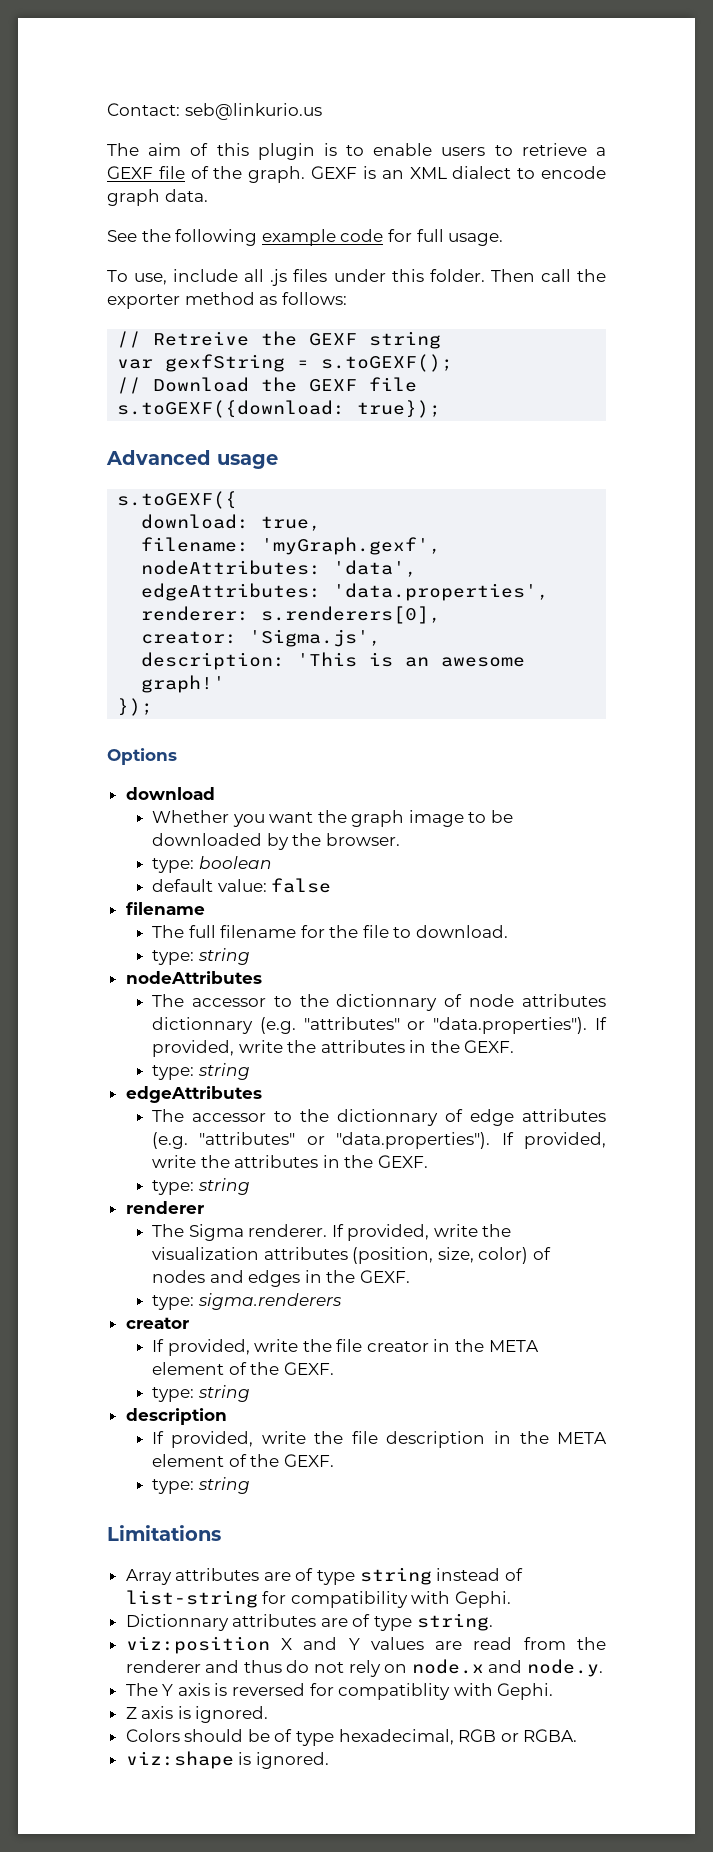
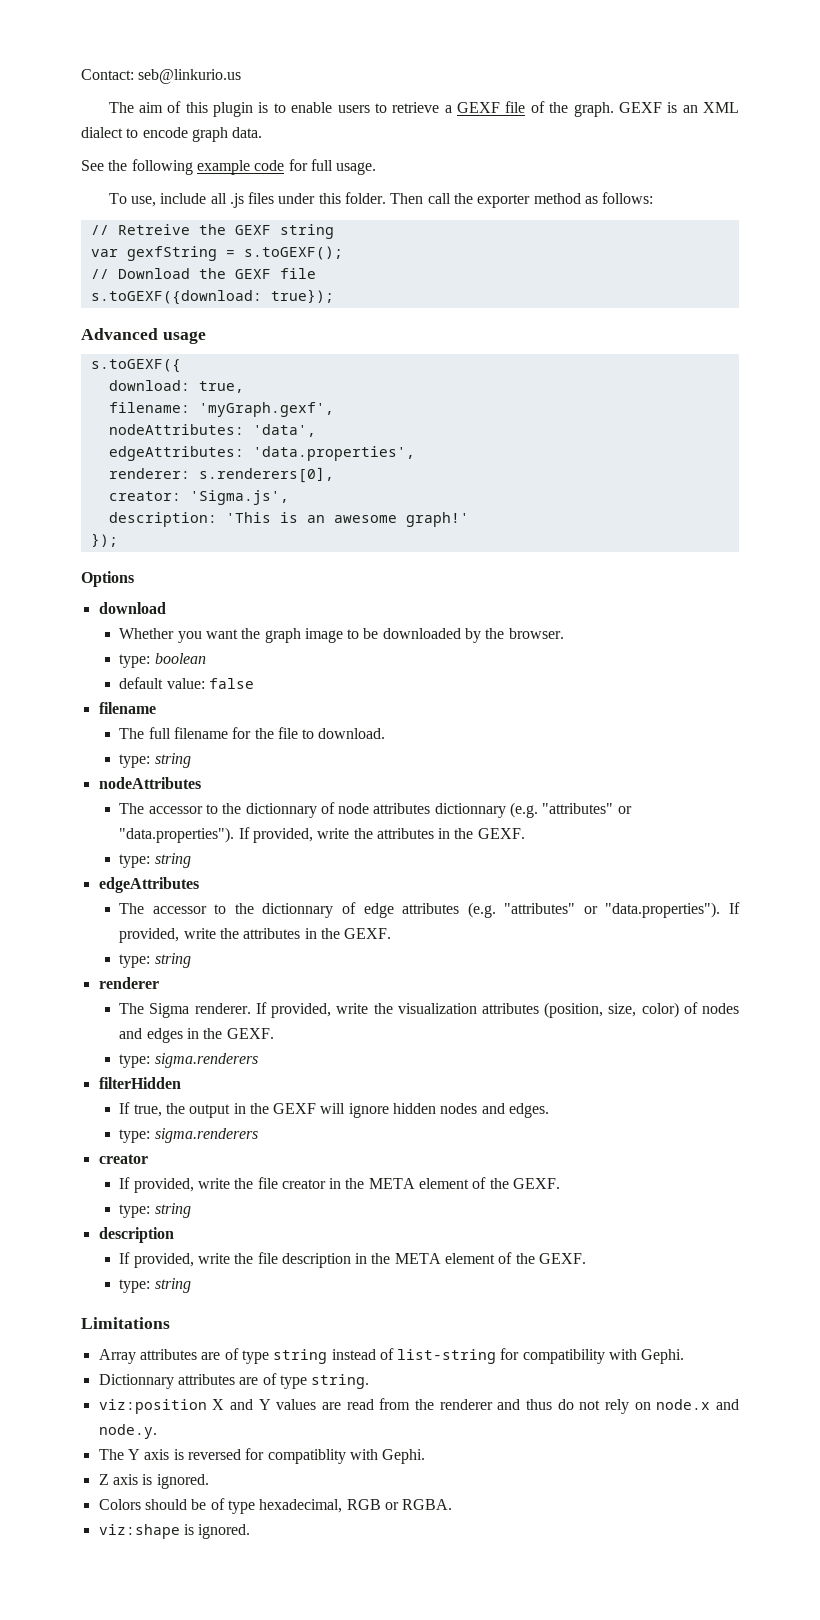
+ filterHidden
+ If true, the output in the GEXF will ignore hidden nodes and edges.
+ type: sigma.renderers

